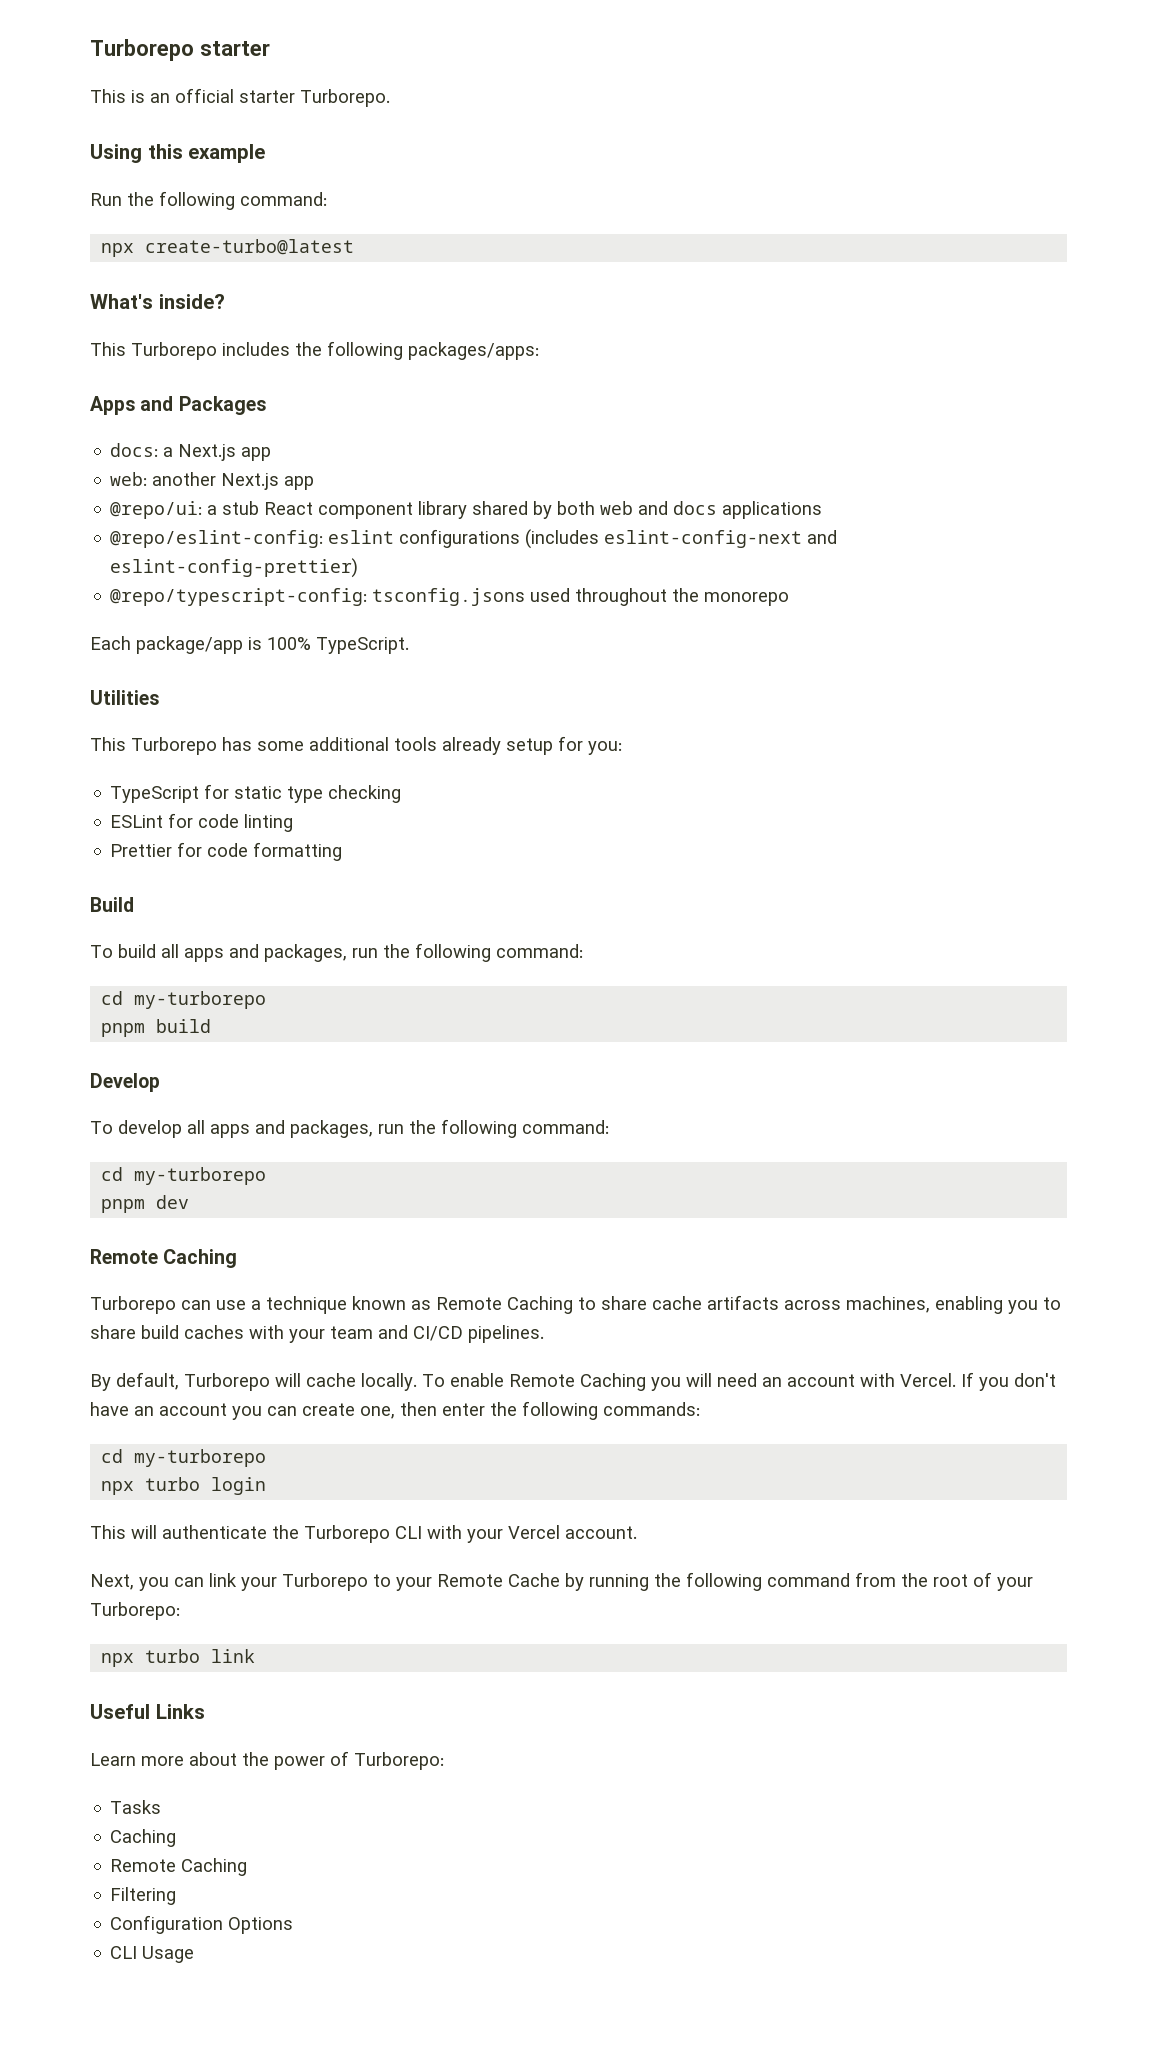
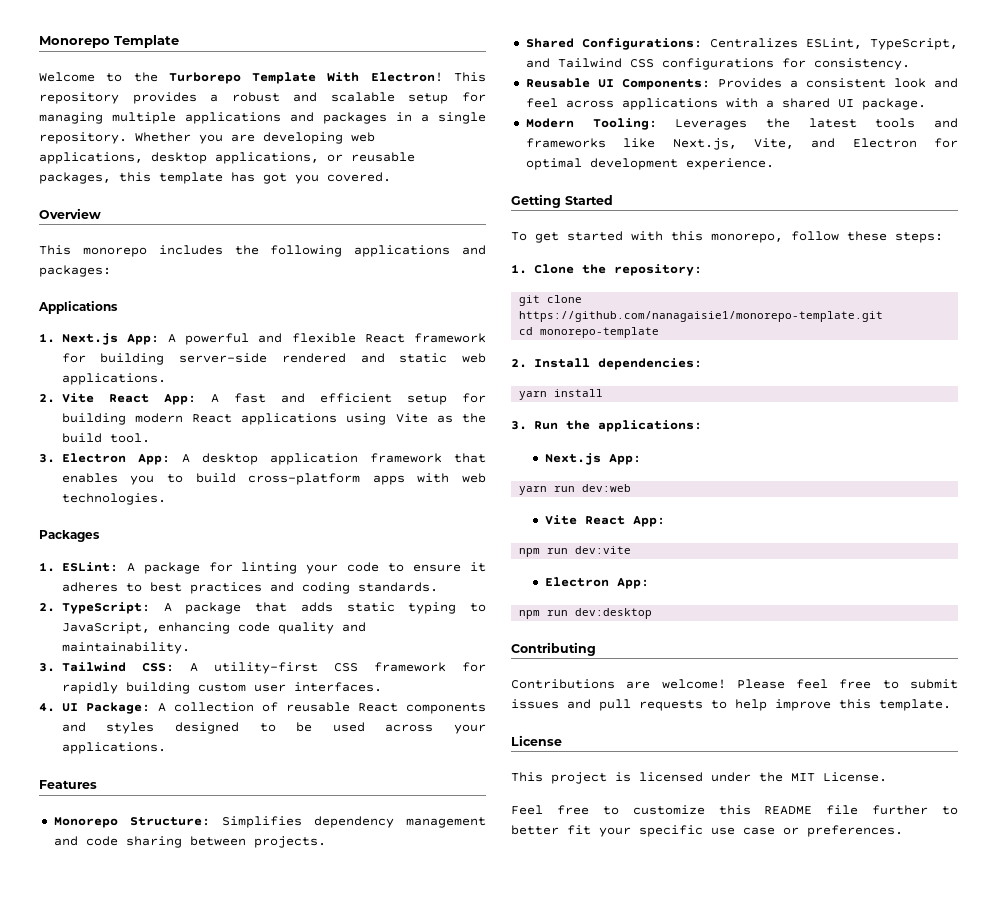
- Turborepo starter
- This is an official starter Turborepo.
- Using this example
- Run the following command:
- npx create-turbo@latest
- What's inside?
- This Turborepo includes the following packages/apps:
- Apps and Packages
- docs: a Next.js app
- web: another Next.js app
- @repo/ui: a stub React component library shared by both web and docs applications
- @repo/eslint-config: eslint configurations (includes eslint-config-next and eslint-config-prettier)
- @repo/typescript-config: tsconfig.jsons used throughout the monorepo
- Each package/app is 100% TypeScript.
- Utilities
- This Turborepo has some additional tools already setup for you:
- TypeScript for static type checking
- ESLint for code linting
- Prettier for code formatting
- Build
- To build all apps and packages, run the following command:
- cd my-turborepo
- pnpm build
- Develop
- To develop all apps and packages, run the following command:
- cd my-turborepo
- pnpm dev
- Remote Caching
- Turborepo can use a technique known as Remote Caching to share cache artifacts across machines, enabling you to share build caches with your team and CI/CD pipelines.
- By default, Turborepo will cache locally. To enable Remote Caching you will need an account with Vercel. If you don't have an account you can create one, then enter the following commands:
- cd my-turborepo
- npx turbo login
- This will authenticate the Turborepo CLI with your Vercel account.
- Next, you can link your Turborepo to your Remote Cache by running the following command from the root of your Turborepo:
- npx turbo link
- Useful Links
- Learn more about the power of Turborepo:
- Tasks
- Caching
- Remote Caching
- Filtering
- Configuration Options
- CLI Usage
+ Monorepo Template
+ Welcome to the Turborepo Template With Electron! This repository provides a robust and scalable setup for managing multiple applications and packages in a single repository. Whether you are developing web applications, desktop applications, or reusable packages, this template has got you covered.
+ Overview
+ This monorepo includes the following applications and packages:
+ Applications
+ 1. Next.js App: A powerful and flexible React framework for building server-side rendered and static web applications.
+ 2. Vite React App: A fast and efficient setup for building modern React applications using Vite as the build tool.
+ 3. Electron App: A desktop application framework that enables you to build cross-platform apps with web technologies.
+ Packages
+ 1. ESLint: A package for linting your code to ensure it adheres to best practices and coding standards.
+ 2. TypeScript: A package that adds static typing to JavaScript, enhancing code quality and maintainability.
+ 3. Tailwind CSS: A utility-first CSS framework for rapidly building custom user interfaces.
+ 4. UI Package: A collection of reusable React components and styles designed to be used across your applications.
+ Features
+ Monorepo Structure: Simplifies dependency management and code sharing between projects.
+ Shared Configurations: Centralizes ESLint, TypeScript, and Tailwind CSS configurations for consistency.
+ Reusable UI Components: Provides a consistent look and feel across applications with a shared UI package.
+ Modern Tooling: Leverages the latest tools and frameworks like Next.js, Vite, and Electron for optimal development experience.
+ Getting Started
+ To get started with this monorepo, follow these steps:
+ 1. Clone the repository:
+ git clone https://github.com/nanagaisie1/monorepo-template.git
+ cd monorepo-template
+ 2. Install dependencies:
+ yarn install
+ 3. Run the applications:
+ Next.js App:
+ yarn run dev:web
+ Vite React App:
+ npm run dev:vite
+ Electron App:
+ npm run dev:desktop
+ Contributing
+ Contributions are welcome! Please feel free to submit issues and pull requests to help improve this template.
+ License
+ This project is licensed under the MIT License.
+ Feel free to customize this README file further to better fit your specific use case or preferences.

